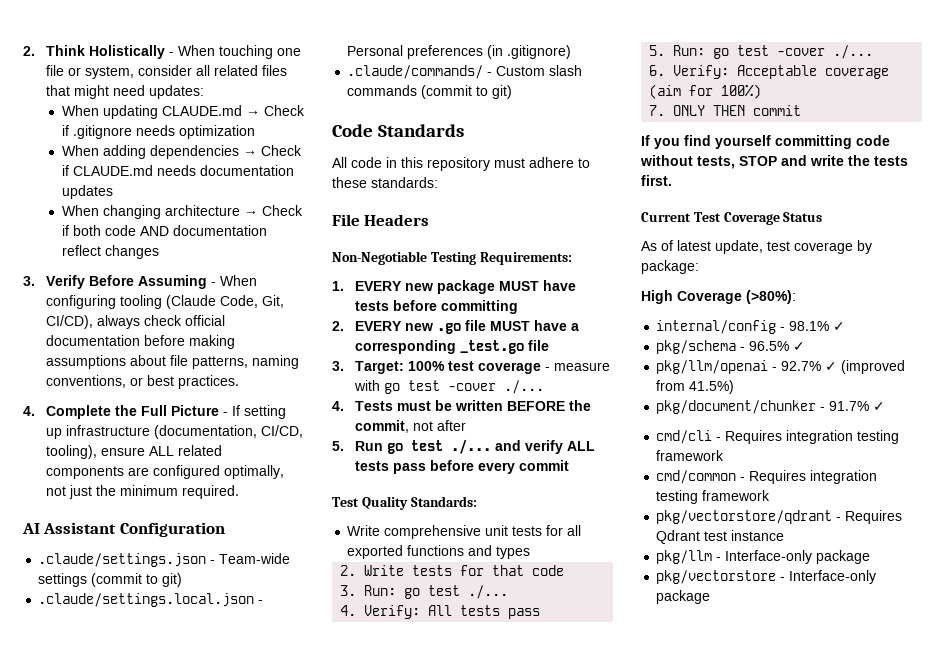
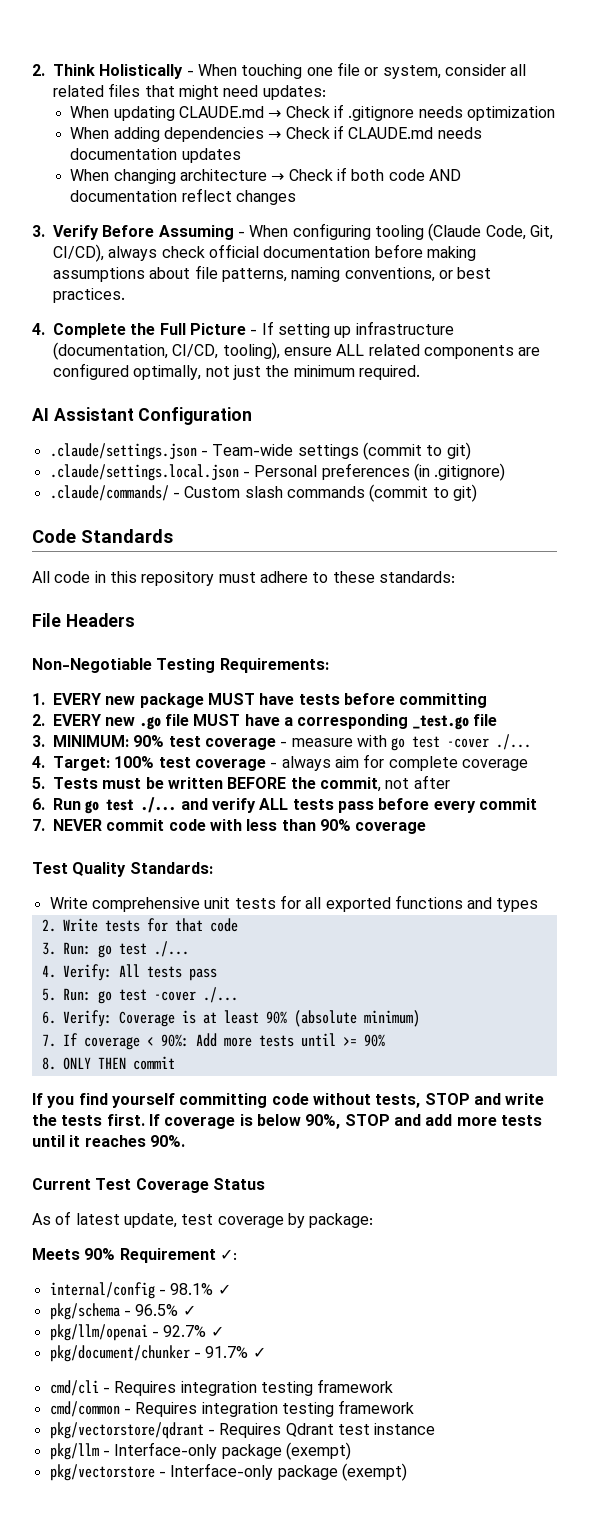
- 3. Target: 100% test coverage - measure with go test -cover ./...
+ 3. MINIMUM: 90% test coverage - measure with go test -cover ./...
- 4. Tests must be written BEFORE the commit, not after
+ 4. Target: 100% test coverage - always aim for complete coverage
+ 5. Tests must be written BEFORE the commit, not after
- 5. Run go test ./... and verify ALL tests pass before every commit
+ 6. Run go test ./... and verify ALL tests pass before every commit
+ 7. NEVER commit code with less than 90% coverage
- 6. Verify: Acceptable coverage (aim for 100%)
- 7. ONLY THEN commit
+ 6. Verify: Coverage is at least 90% (absolute minimum)
+ 7. If coverage < 90%: Add more tests until >= 90%
+ 8. ONLY THEN commit
+ If coverage is below 90%, STOP and add more tests until it reaches 90%.
- High Coverage (>80%):
+ Meets 90% Requirement ✓:
- pkg/llm/openai - 92.7% ✓ (improved from 41.5%)
+ pkg/llm/openai - 92.7% ✓
- pkg/llm - Interface-only package
+ pkg/llm - Interface-only package (exempt)
- pkg/vectorstore - Interface-only package
+ pkg/vectorstore - Interface-only package (exempt)

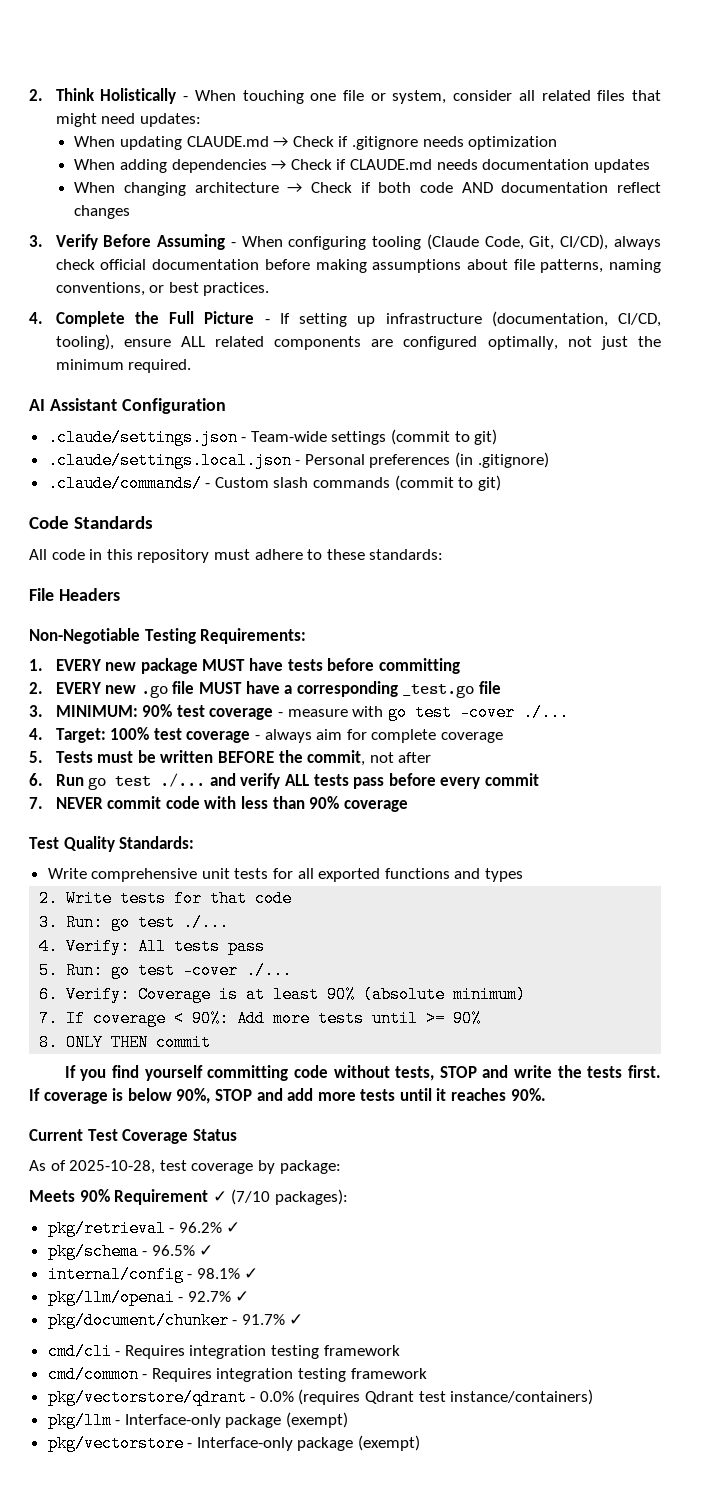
- As of latest update, test coverage by package:
+ As of 2025-10-28, test coverage by package:
- Meets 90% Requirement ✓:
- internal/config - 98.1% ✓
+ Meets 90% Requirement ✓ (7/10 packages):
+ pkg/retrieval - 96.2% ✓
+ internal/config - 98.1% ✓
- pkg/vectorstore/qdrant - Requires Qdrant test instance
+ pkg/vectorstore/qdrant - 0.0% (requires Qdrant test instance/containers)

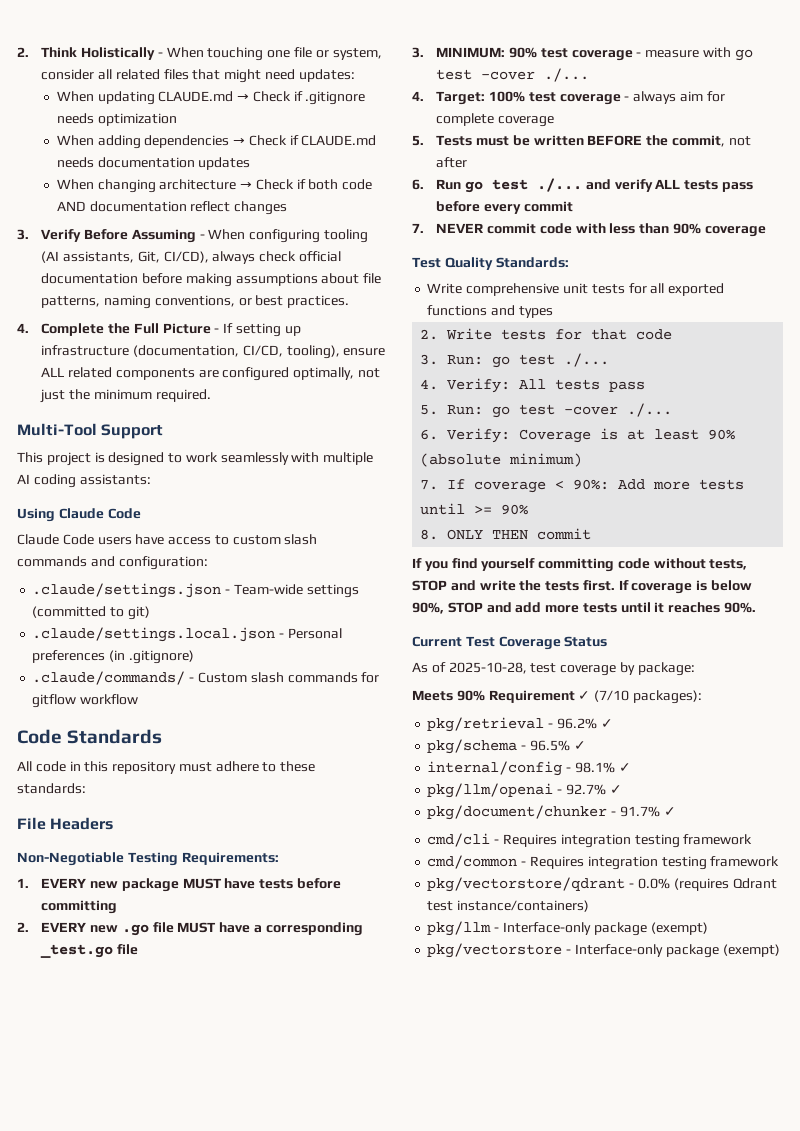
- 3. Verify Before Assuming - When configuring tooling (Claude Code, Git, CI/CD), always check official documentation before making assumptions about file patterns, naming conventions, or best practices.
+ 3. Verify Before Assuming - When configuring tooling (AI assistants, Git, CI/CD), always check official documentation before making assumptions about file patterns, naming conventions, or best practices.
- AI Assistant Configuration
+ Multi-Tool Support
+ This project is designed to work seamlessly with multiple AI coding assistants:
+ Using Claude Code
+ Claude Code users have access to custom slash commands and configuration:
- .claude/settings.json - Team-wide settings (commit to git)
+ .claude/settings.json - Team-wide settings (committed to git)
- .claude/commands/ - Custom slash commands (commit to git)
+ .claude/commands/ - Custom slash commands for gitflow workflow

